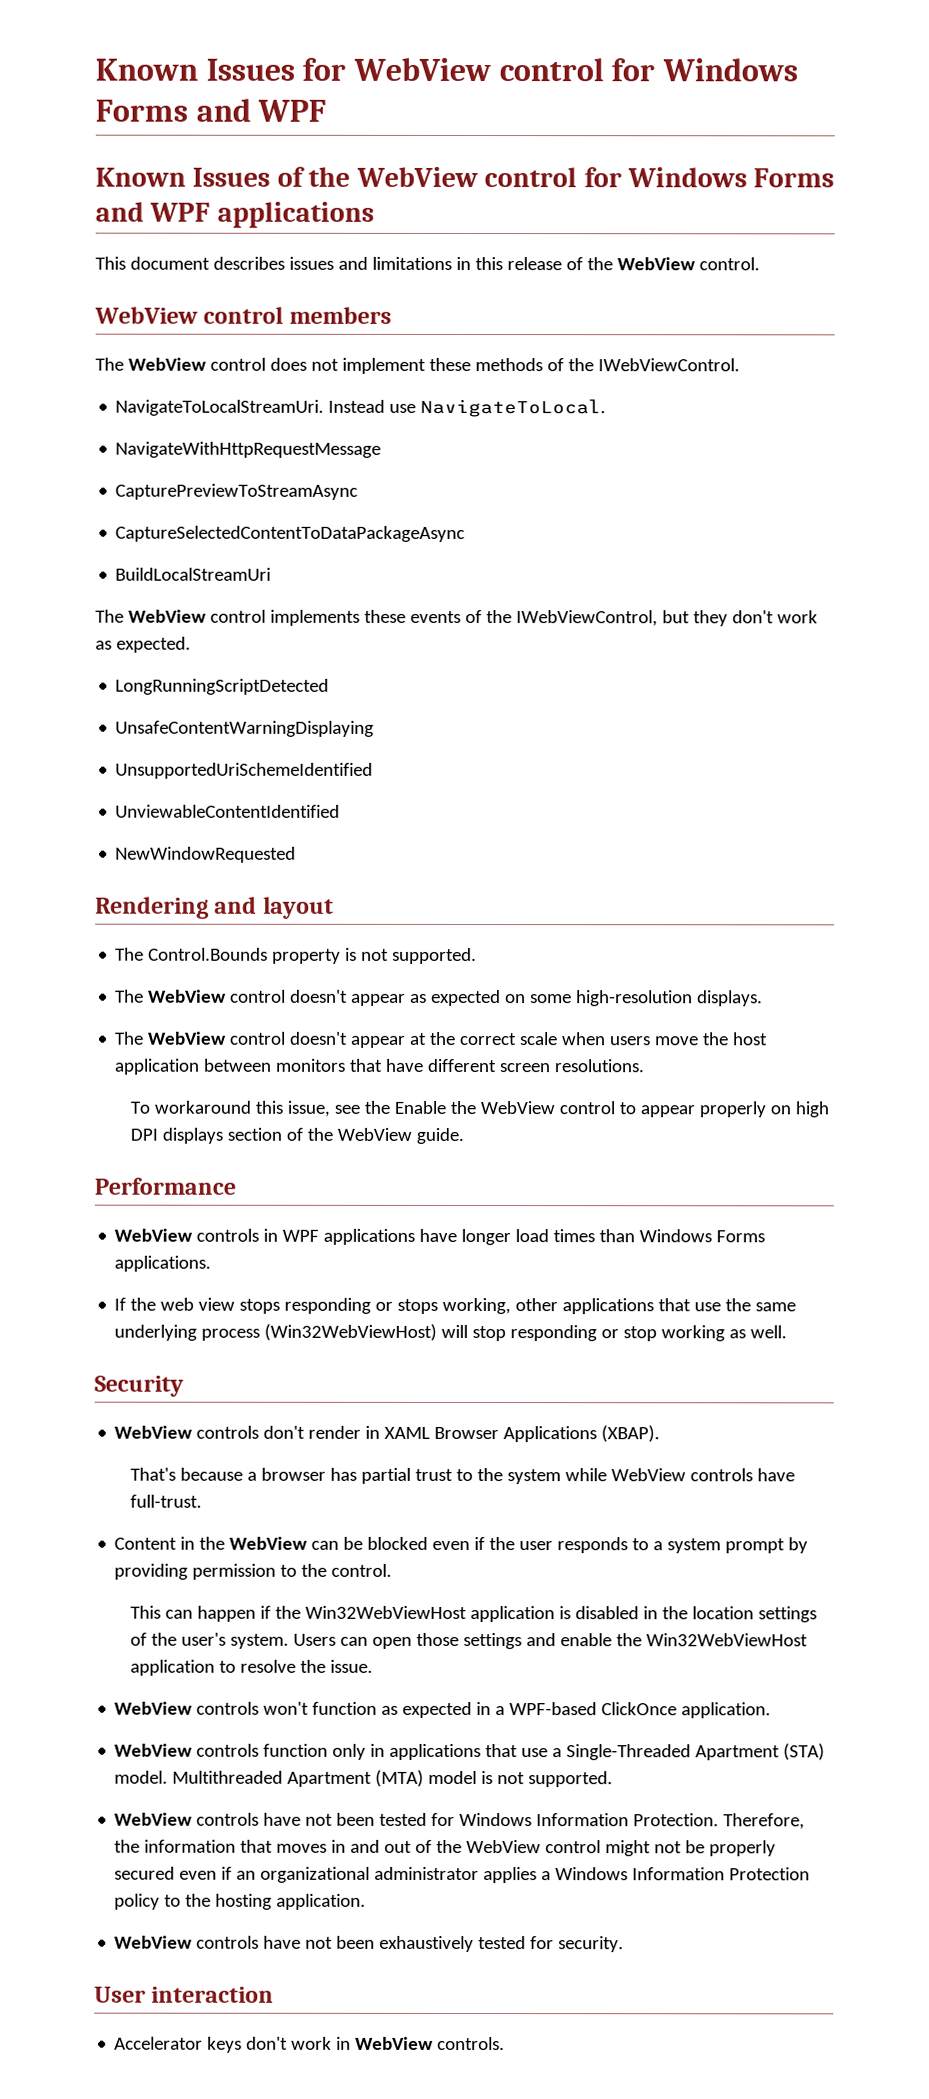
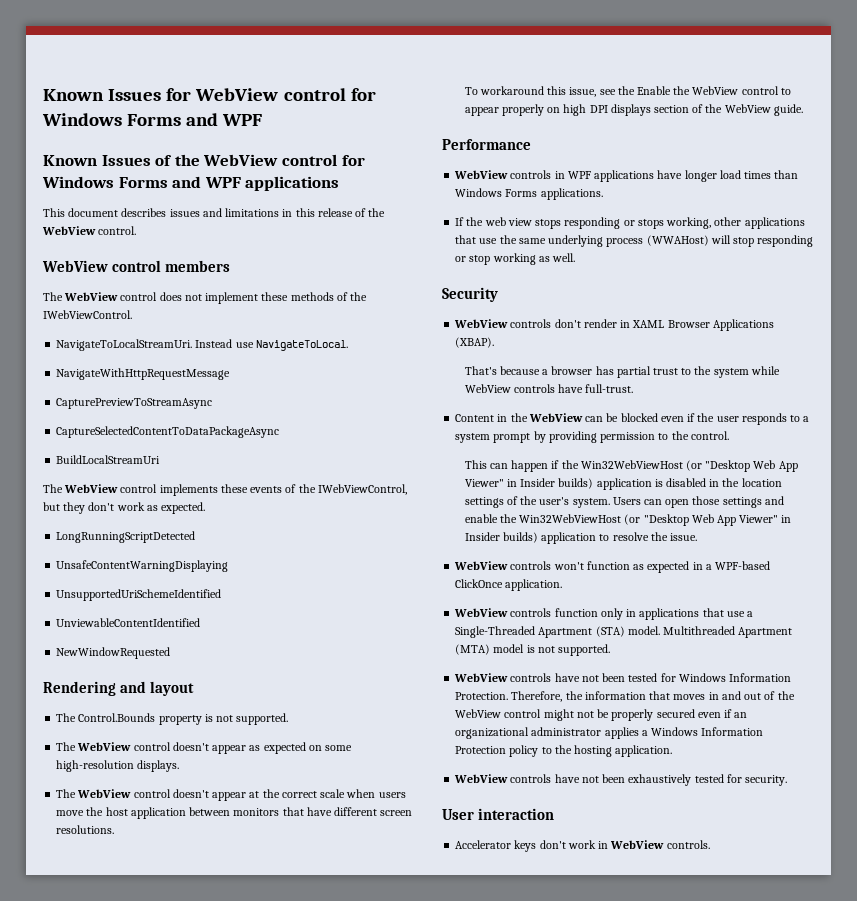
- If the web view stops responding or stops working, other applications that use the same underlying process (Win32WebViewHost) will stop responding or stop working as well.
+ If the web view stops responding or stops working, other applications that use the same underlying process (WWAHost) will stop responding or stop working as well.
- This can happen if the Win32WebViewHost application is disabled in the location settings of the user's system.
+ This can happen if the Win32WebViewHost (or "Desktop Web App Viewer" in Insider builds) application is disabled in the location settings of the user's system.
- Users can open those settings and enable the Win32WebViewHost application to resolve the issue.
+ Users can open those settings and enable the Win32WebViewHost (or "Desktop Web App Viewer" in Insider builds) application to resolve the issue.

